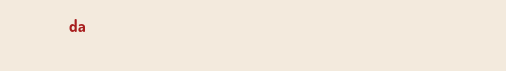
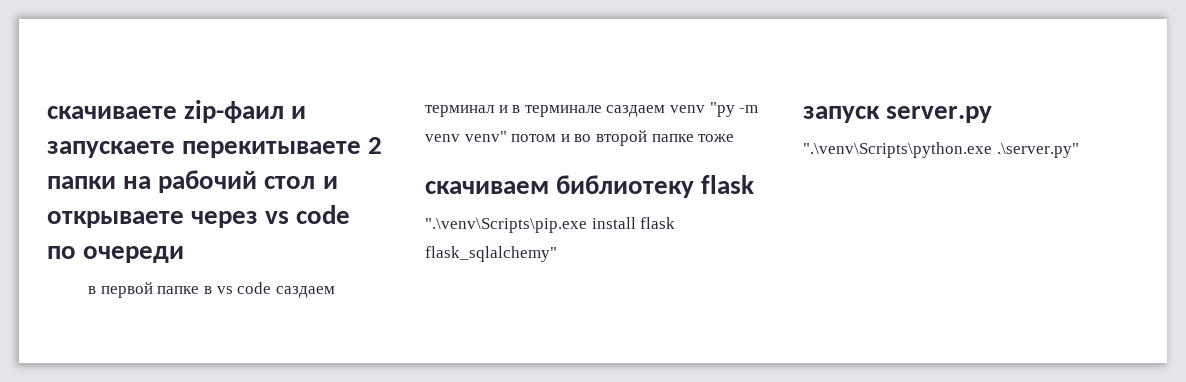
- da
+ скачиваете zip-фаил и запускаете перекитываете 2 папки на рабочий стол и открываете через vs code по очереди
+ в первой папке в vs code саздаем терминал и в терминале саздаем venv "py -m venv venv" потом и во второй папке тоже
+ скачиваем библиотеку flask
+ ".\venv\Scripts\pip.exe install flask flask_sqlalchemy"
+ запуск server.py
+ ".\venv\Scripts\python.exe .\server.py"

